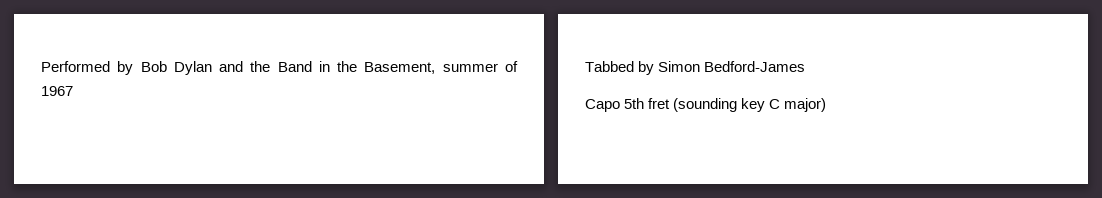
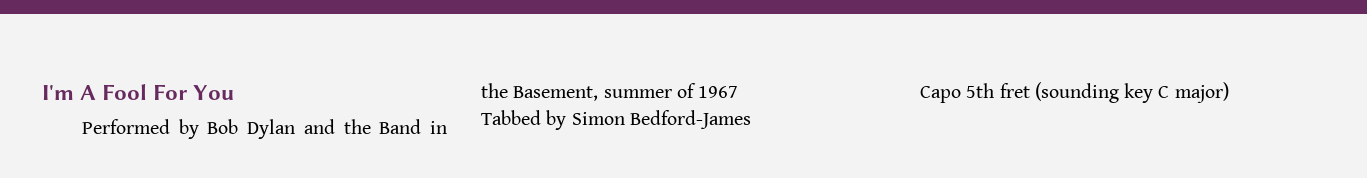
+ I'm A Fool For You

